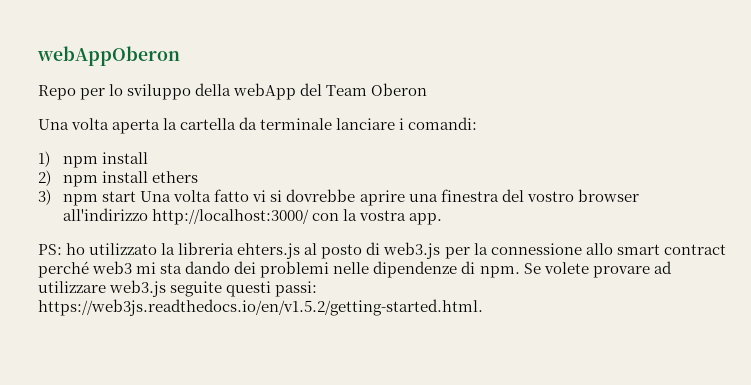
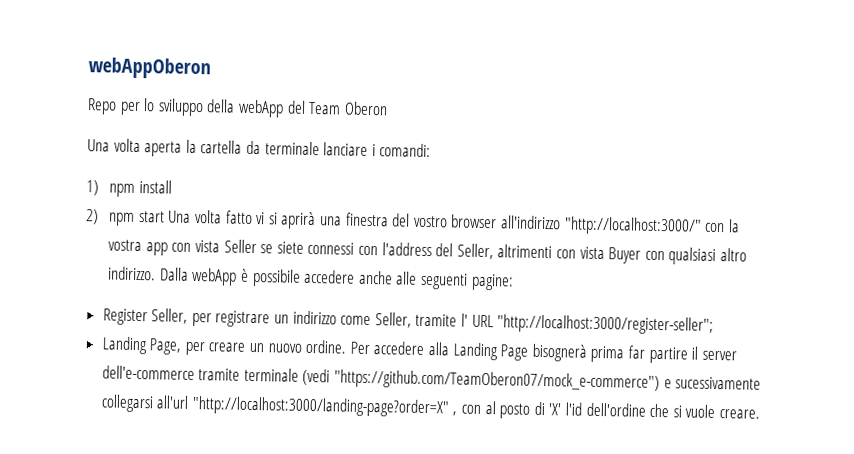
- 2) npm install ethers
- 3) npm start Una volta fatto vi si dovrebbe aprire una finestra del vostro browser all'indirizzo http://localhost:3000/ con la vostra app.
- PS: ho utilizzato la libreria ehters.js al posto di web3.js per la connessione allo smart contract perché web3 mi sta dando dei problemi nelle dipendenze di npm. Se volete provare ad utilizzare web3.js seguite questi passi: https://web3js.readthedocs.io/en/v1.5.2/getting-started.html.
+ 2) npm start Una volta fatto vi si aprirà una finestra del vostro browser all'indirizzo "http://localhost:3000/" con la vostra app con vista Seller se siete connessi con l'address del Seller, altrimenti con vista Buyer con qualsiasi altro indirizzo. Dalla webApp è possibile accedere anche alle seguenti pagine:
+ Register Seller, per registrare un indirizzo come Seller, tramite l' URL "http://localhost:3000/register-seller";
+ Landing Page, per creare un nuovo ordine. Per accedere alla Landing Page bisognerà prima far partire il server dell'e-commerce tramite terminale (vedi "https://github.com/TeamOberon07/mock_e-commerce") e sucessivamente collegarsi all'url "http://localhost:3000/landing-page?order=X" , con al posto di 'X' l'id dell'ordine che si vuole creare.

